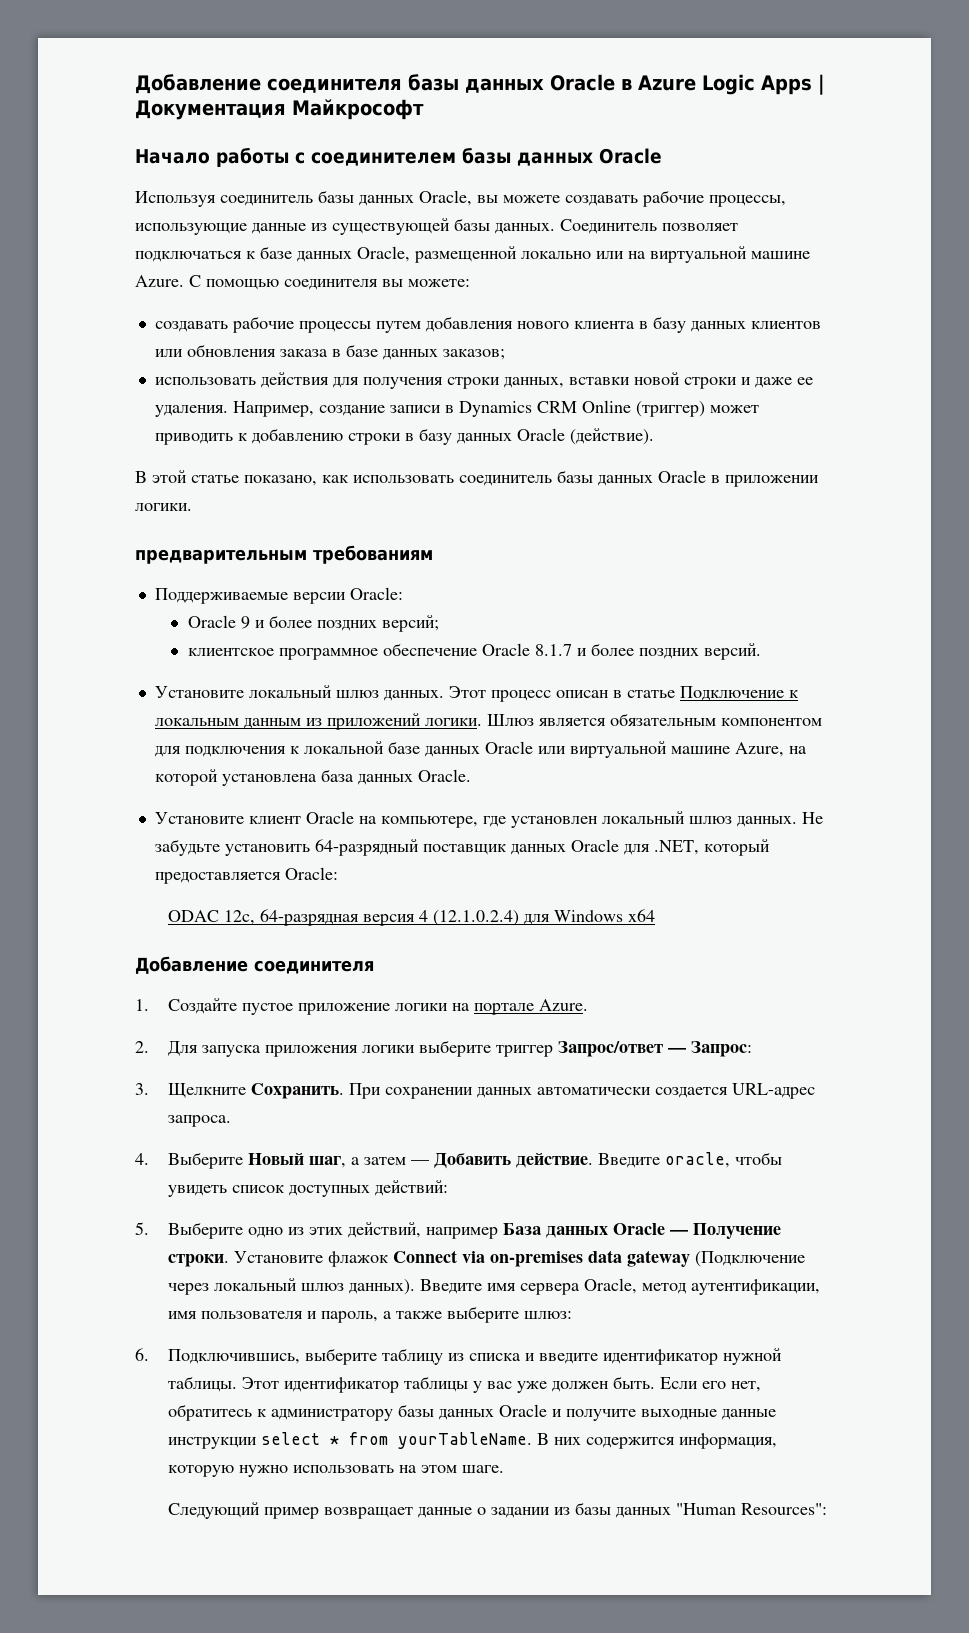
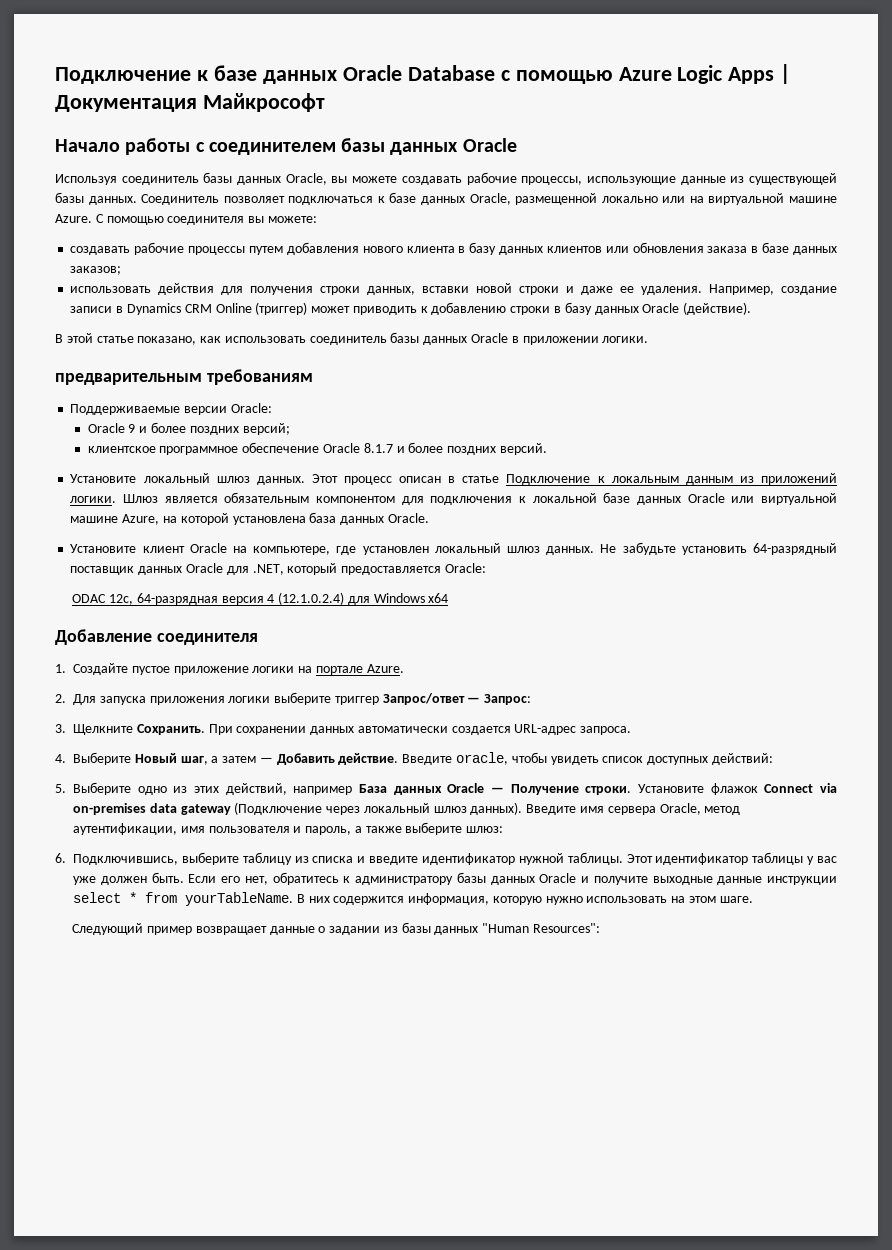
- Добавление соединителя базы данных Oracle в Azure Logic Apps | Документация Майкрософт
+ Подключение к базе данных Oracle Database с помощью Azure Logic Apps | Документация Майкрософт

